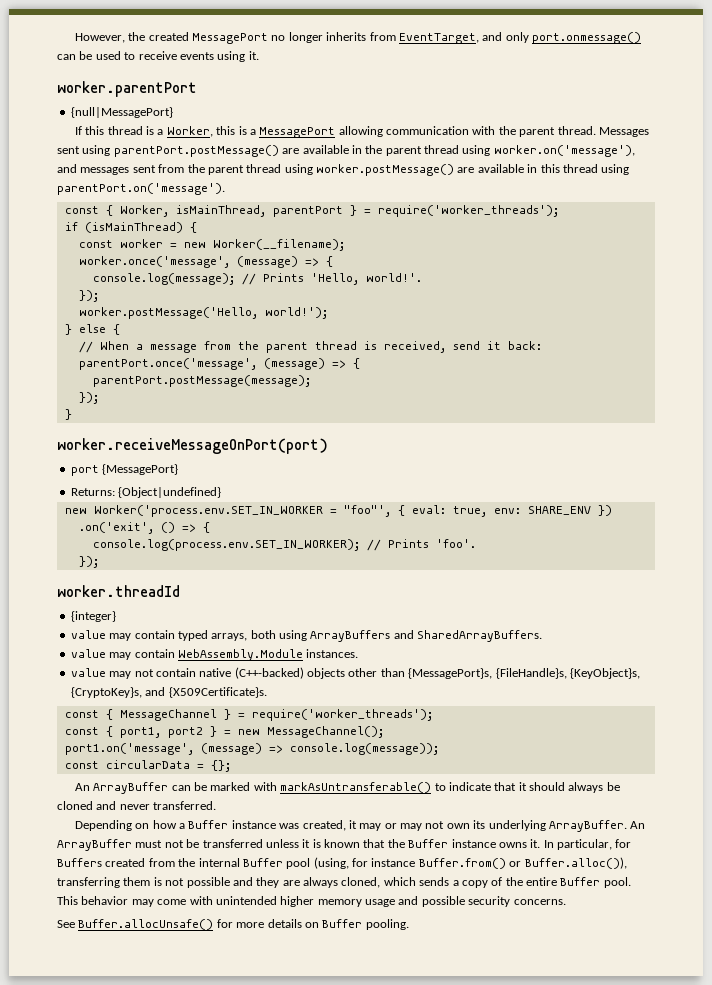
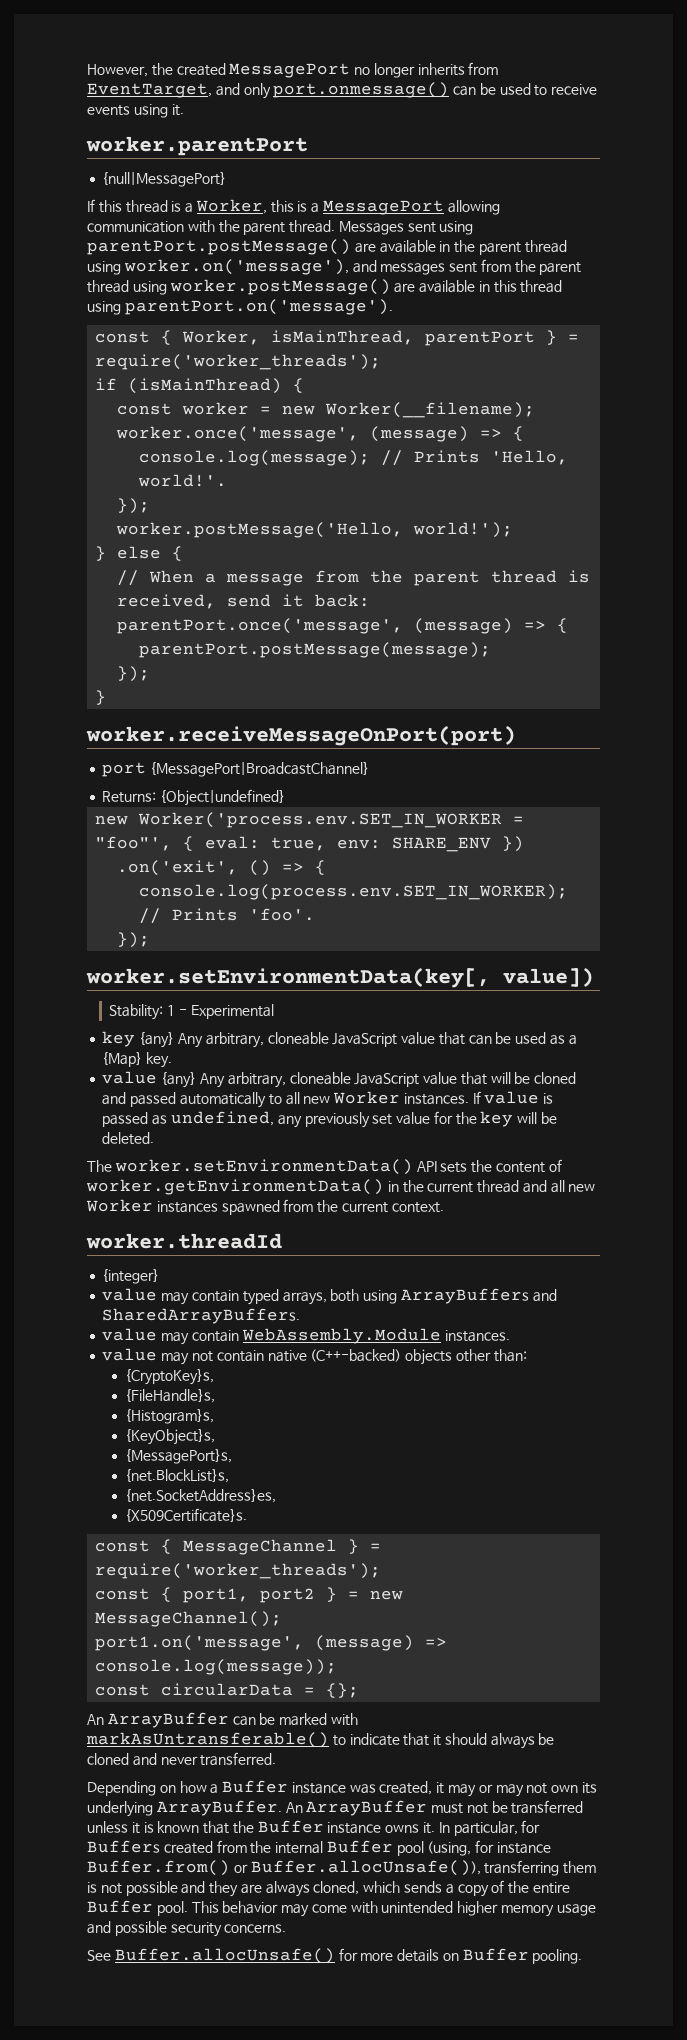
- port {MessagePort}
+ port {MessagePort|BroadcastChannel}
+ worker.setEnvironmentData(key[, value])
+ Stability: 1 - Experimental
+ key {any} Any arbitrary, cloneable JavaScript value that can be used as a {Map} key.
+ value {any} Any arbitrary, cloneable JavaScript value that will be cloned and passed automatically to all new Worker instances. If value is passed as undefined, any previously set value for the key will be deleted.
+ The worker.setEnvironmentData() API sets the content of worker.getEnvironmentData() in the current thread and all new Worker instances spawned from the current context.
- value may not contain native (C++-backed) objects other than {MessagePort}s, {FileHandle}s, {KeyObject}s, {CryptoKey}s, and {X509Certificate}s.
+ value may not contain native (C++-backed) objects other than:
+ {CryptoKey}s,
+ {FileHandle}s,
+ {Histogram}s,
+ {KeyObject}s,
+ {MessagePort}s,
+ {net.BlockList}s,
+ {net.SocketAddress}es,
+ {X509Certificate}s.
- In particular, for Buffers created from the internal Buffer pool (using, for instance Buffer.from() or Buffer.alloc()), transferring them is not possible and they are always cloned, which sends a copy of the entire Buffer pool.
+ In particular, for Buffers created from the internal Buffer pool (using, for instance Buffer.from() or Buffer.allocUnsafe()), transferring them is not possible and they are always cloned, which sends a copy of the entire Buffer pool.

